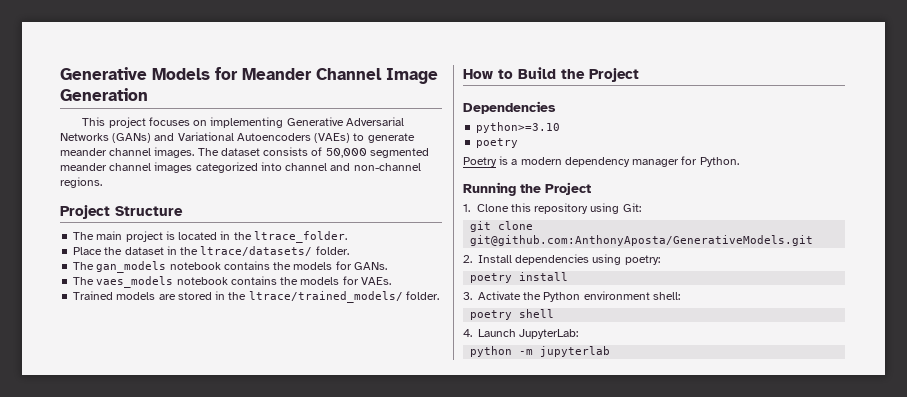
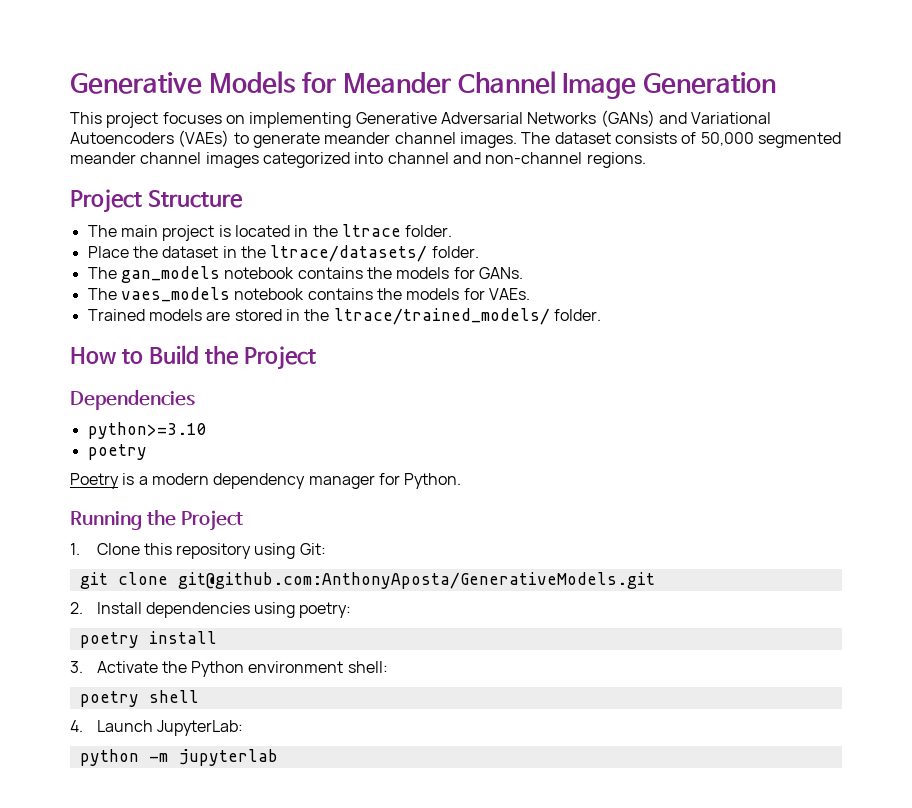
- The main project is located in the ltrace_folder.
+ The main project is located in the ltrace folder.

